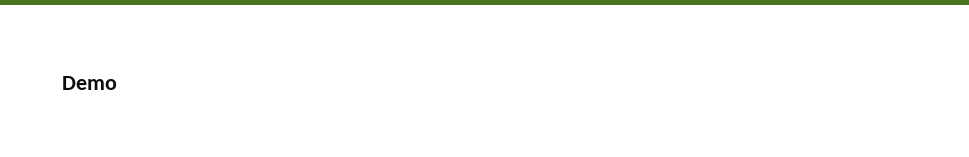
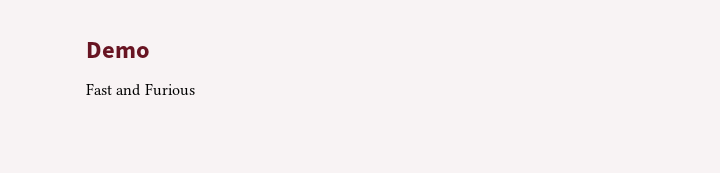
+ Fast and Furious

